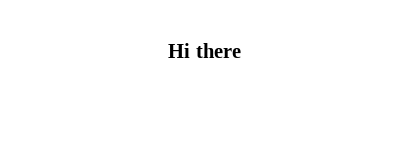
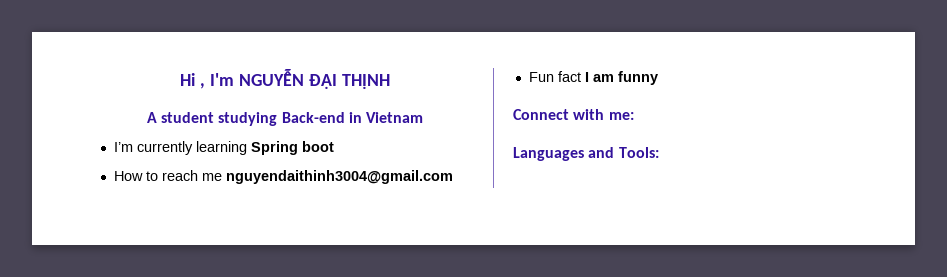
- Hi there
+ Hi , I'm NGUYỄN ĐẠI THỊNH
+ A student studying Back-end in Vietnam
+ I’m currently learning Spring boot
+ How to reach me nguyendaithinh3004@gmail.com
+ Fun fact I am funny
+ Connect with me:
+ Languages and Tools:

